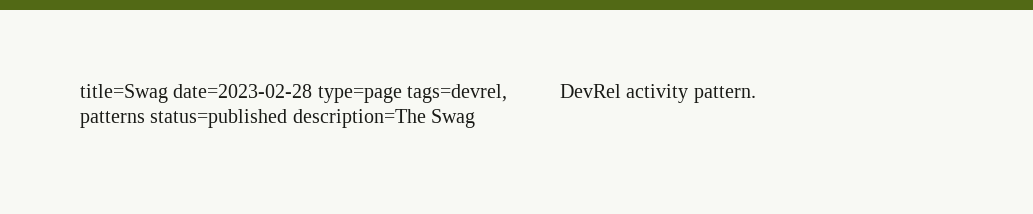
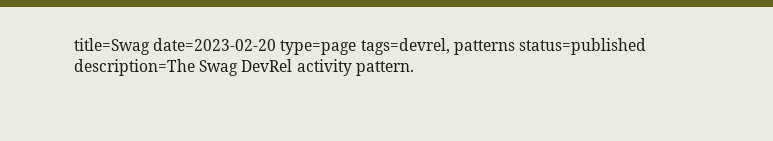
- title=Swag date=2023-02-28 type=page tags=devrel, patterns status=published description=The Swag DevRel activity pattern.
+ title=Swag date=2023-02-20 type=page tags=devrel, patterns status=published description=The Swag DevRel activity pattern.

